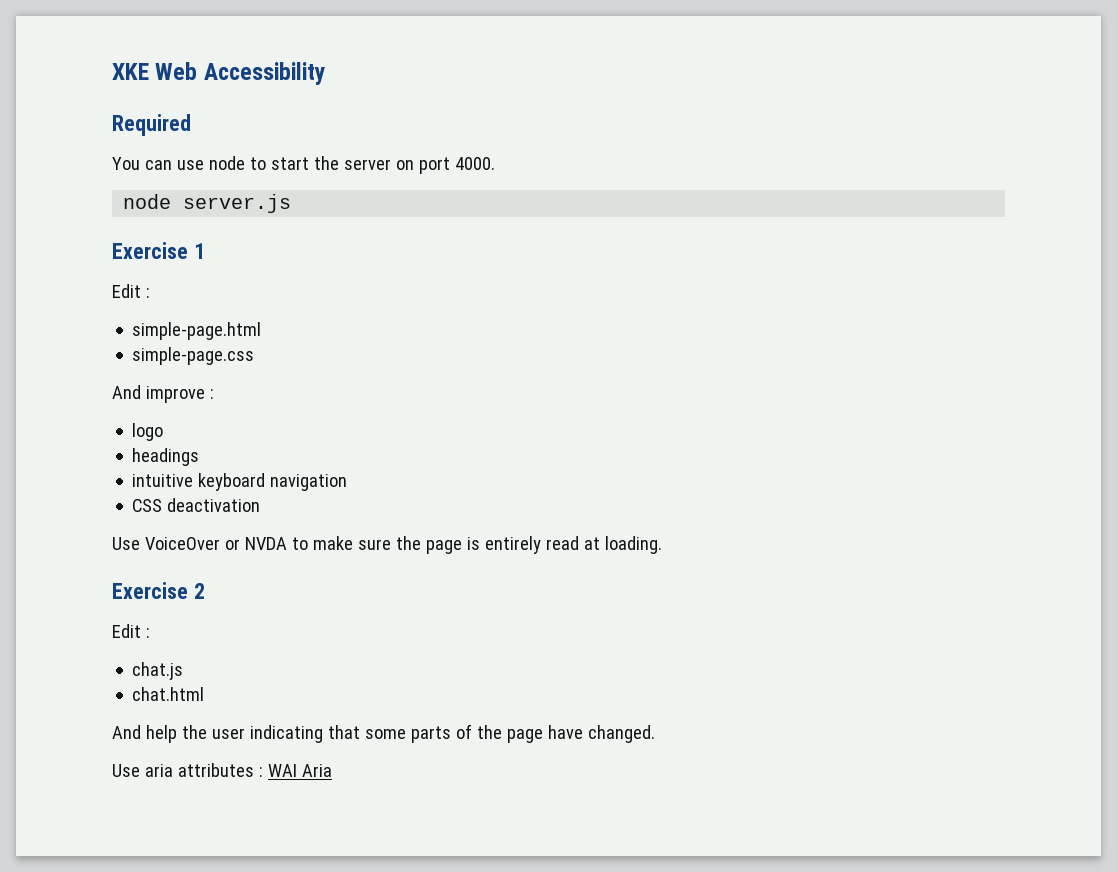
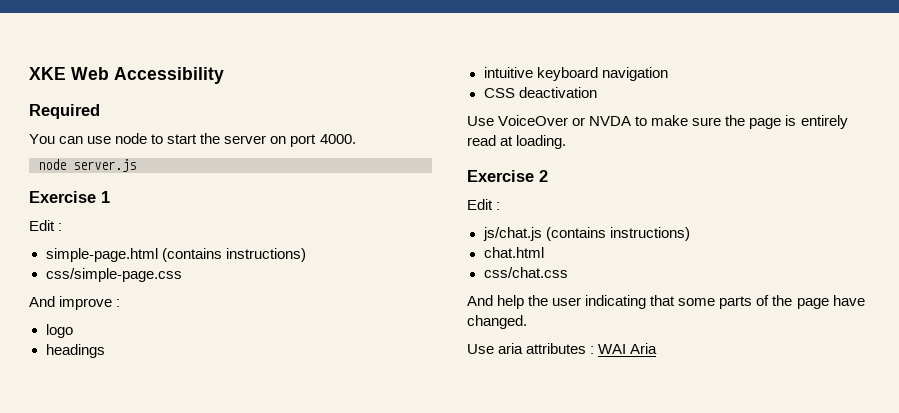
- simple-page.html
- simple-page.css
+ simple-page.html (contains instructions)
+ css/simple-page.css
- chat.js
+ js/chat.js (contains instructions)
+ css/chat.css

